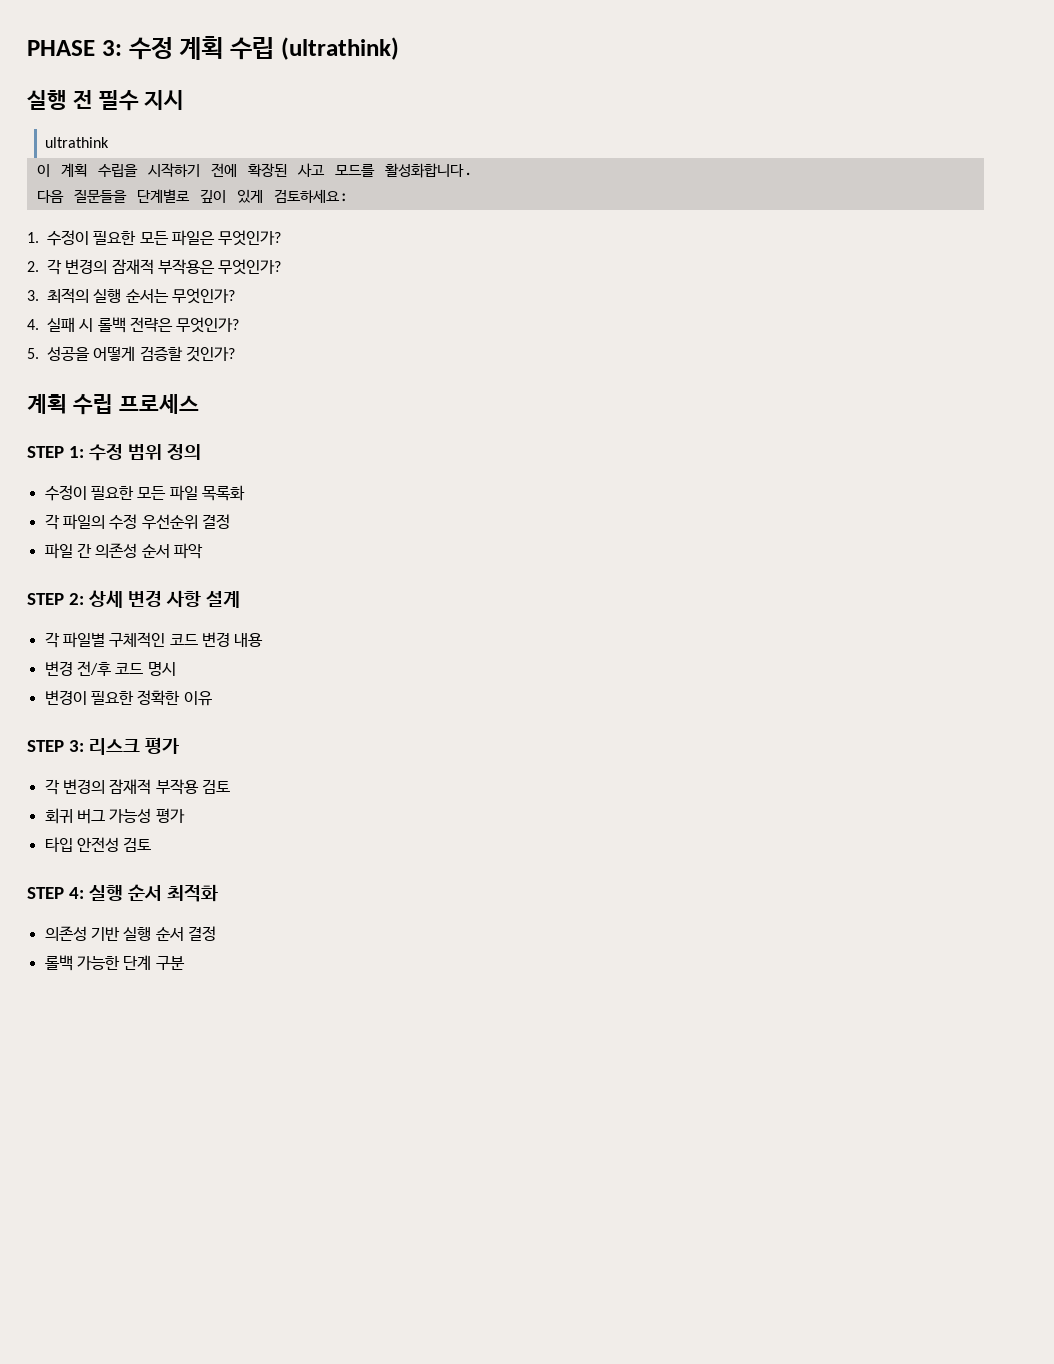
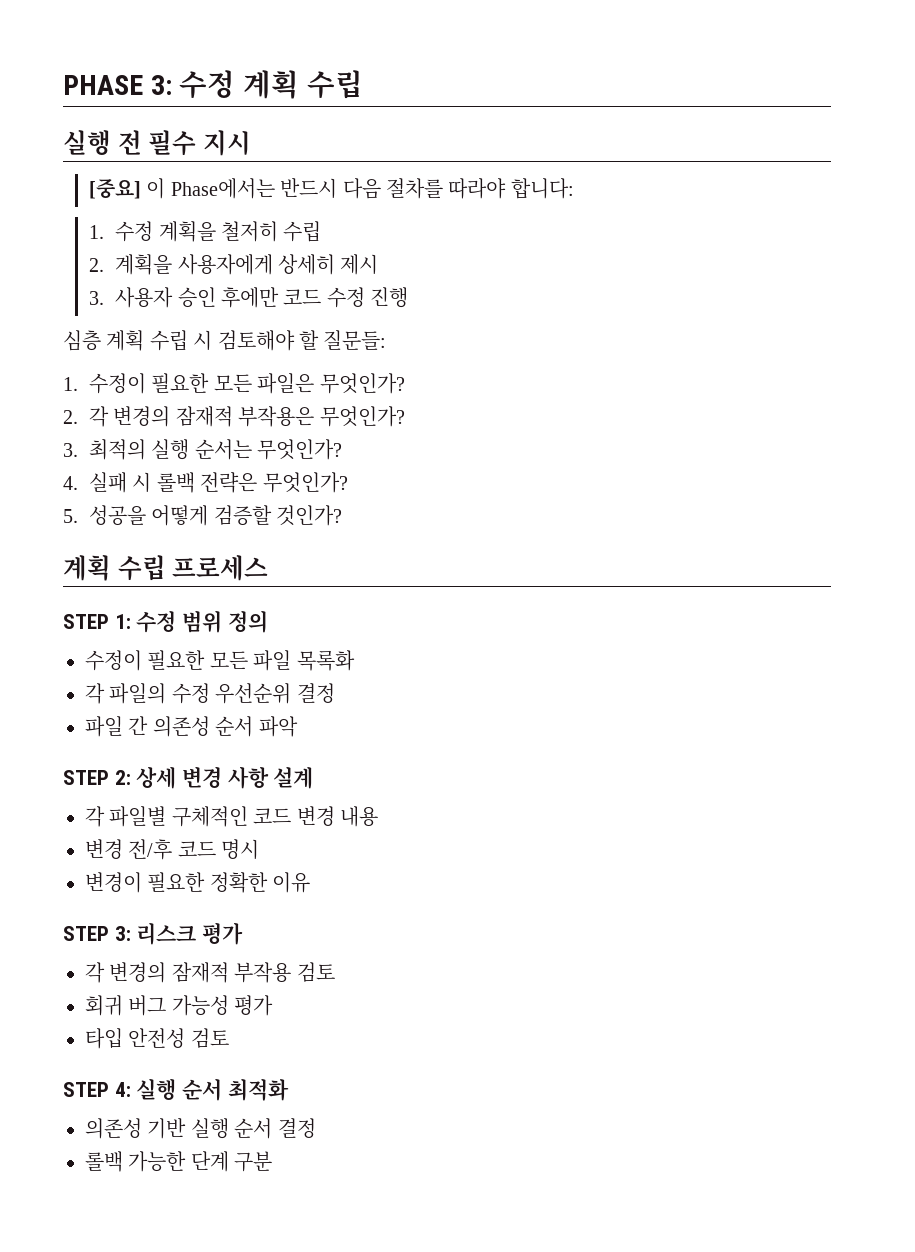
- PHASE 3: 수정 계획 수립 (ultrathink)
+ PHASE 3: 수정 계획 수립
- ultrathink
- 이 계획 수립을 시작하기 전에 확장된 사고 모드를 활성화합니다.
- 다음 질문들을 단계별로 깊이 있게 검토하세요:
+ [중요] 이 Phase에서는 반드시 다음 절차를 따라야 합니다:
+ 1. 수정 계획을 철저히 수립
+ 2. 계획을 사용자에게 상세히 제시
+ 3. 사용자 승인 후에만 코드 수정 진행
+ 심층 계획 수립 시 검토해야 할 질문들:

